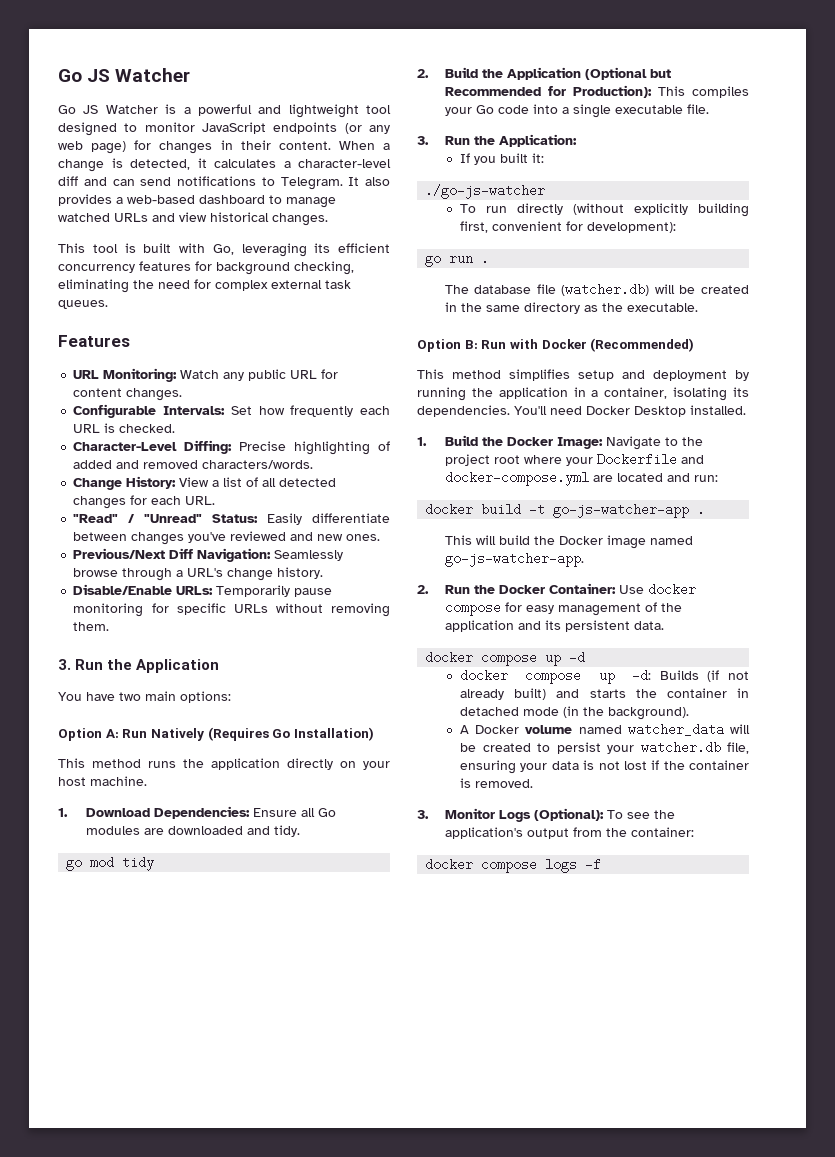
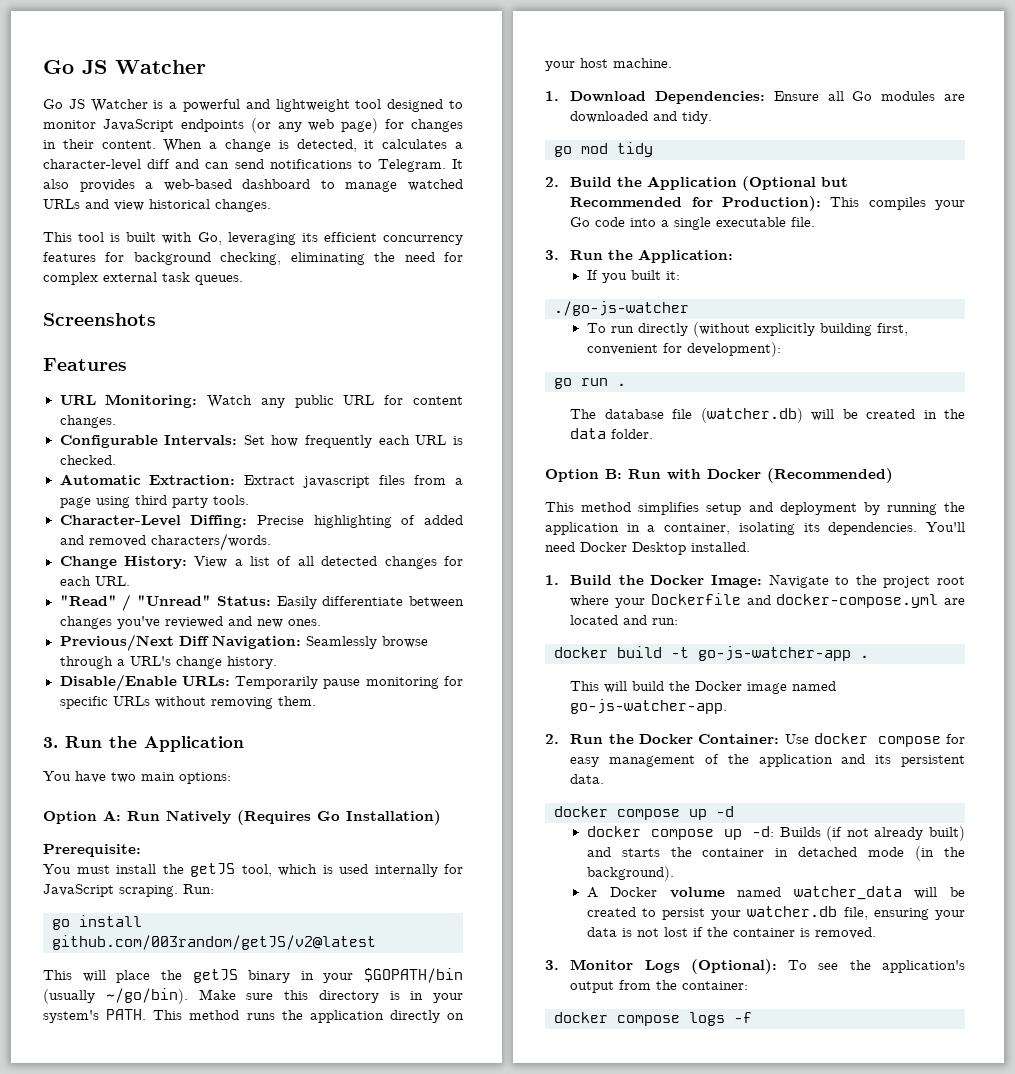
+ Screenshots
+ Automatic Extraction: Extract javascript files from a page using third party tools.
+ Prerequisite:
+ You must install the getJS tool, which is used internally for JavaScript scraping. Run:
+ go install github.com/003random/getJS/v2@latest
+ This will place the getJS binary in your $GOPATH/bin (usually ~/go/bin). Make sure this directory is in your system's PATH.
- The database file (watcher.db) will be created in the same directory as the executable.
+ The database file (watcher.db) will be created in the data folder.

